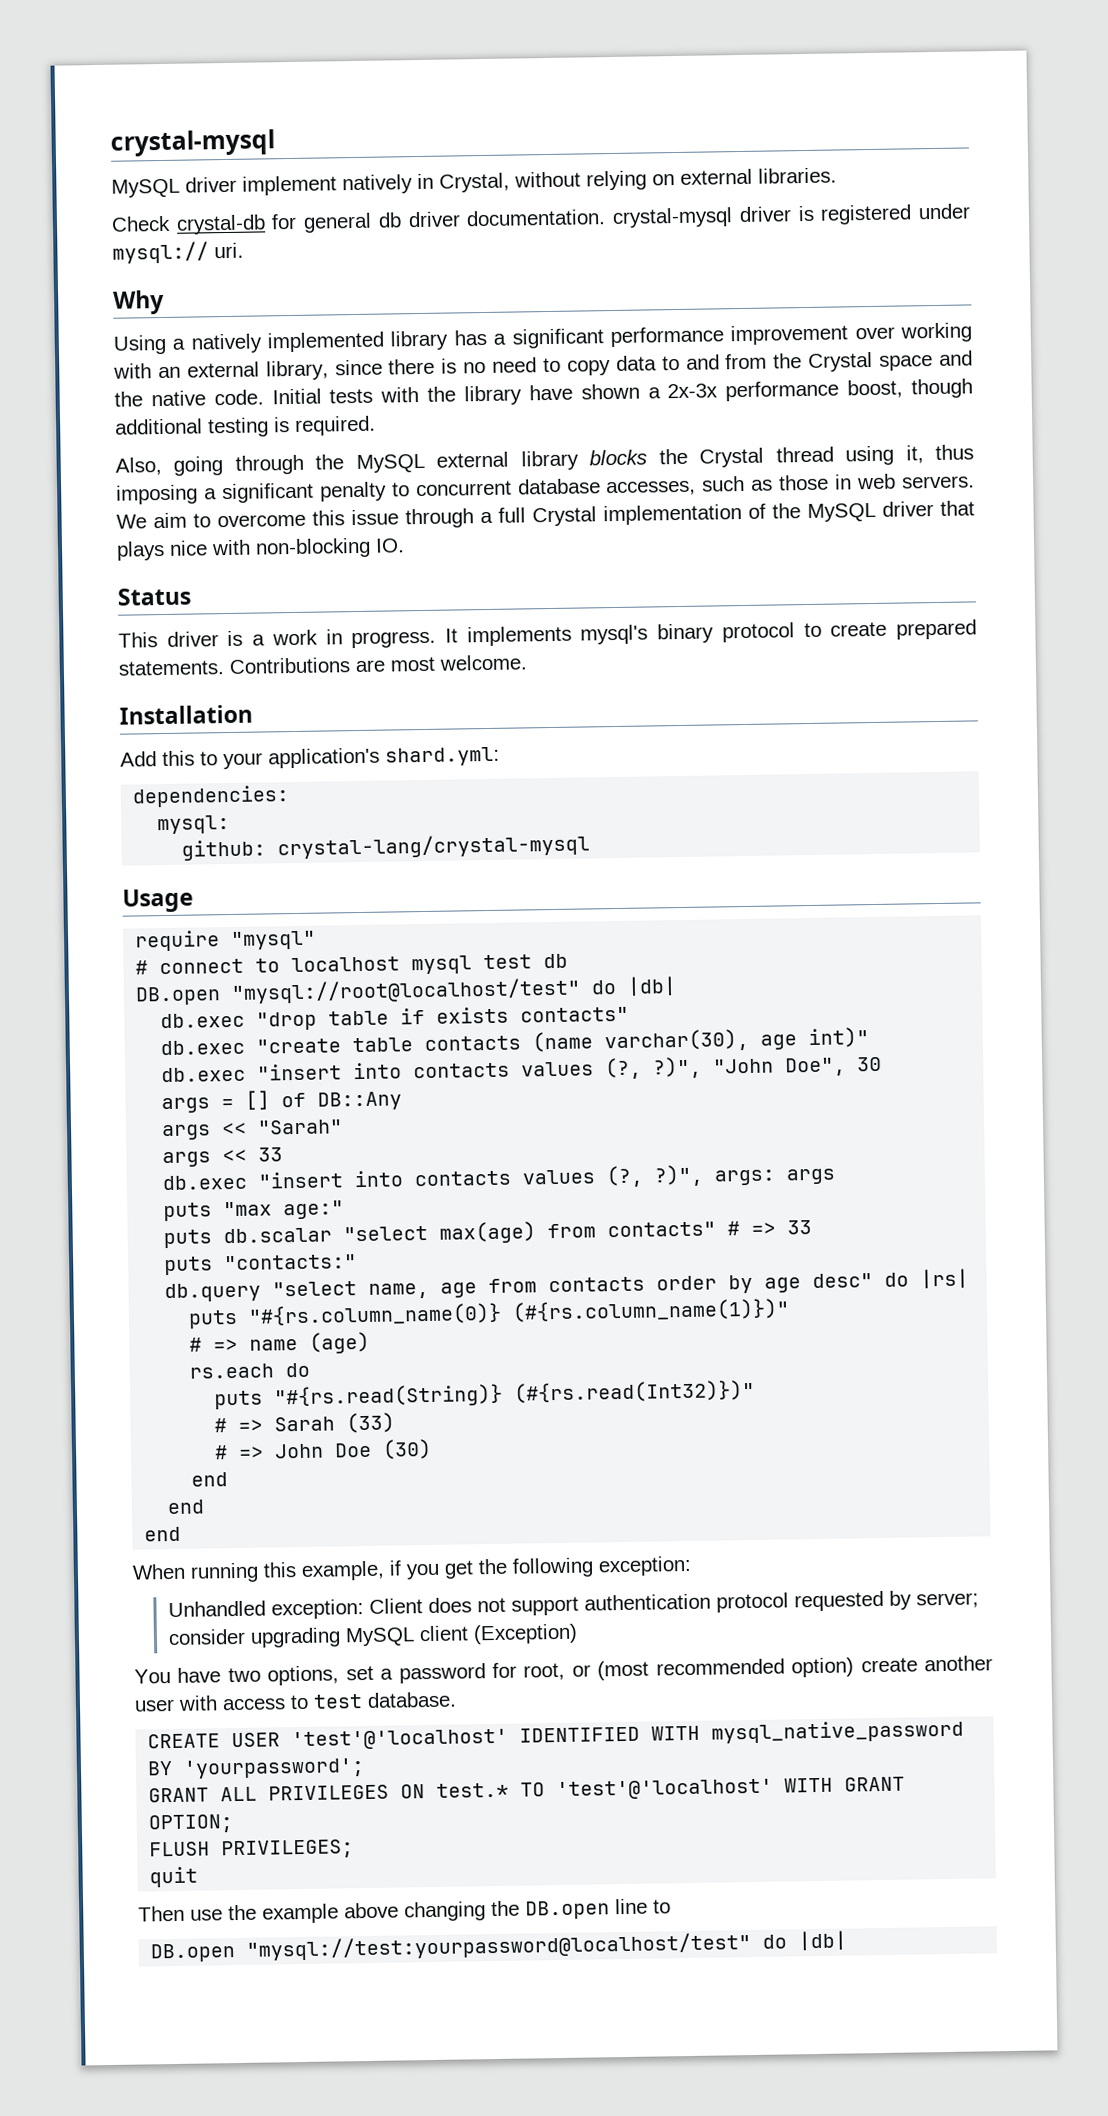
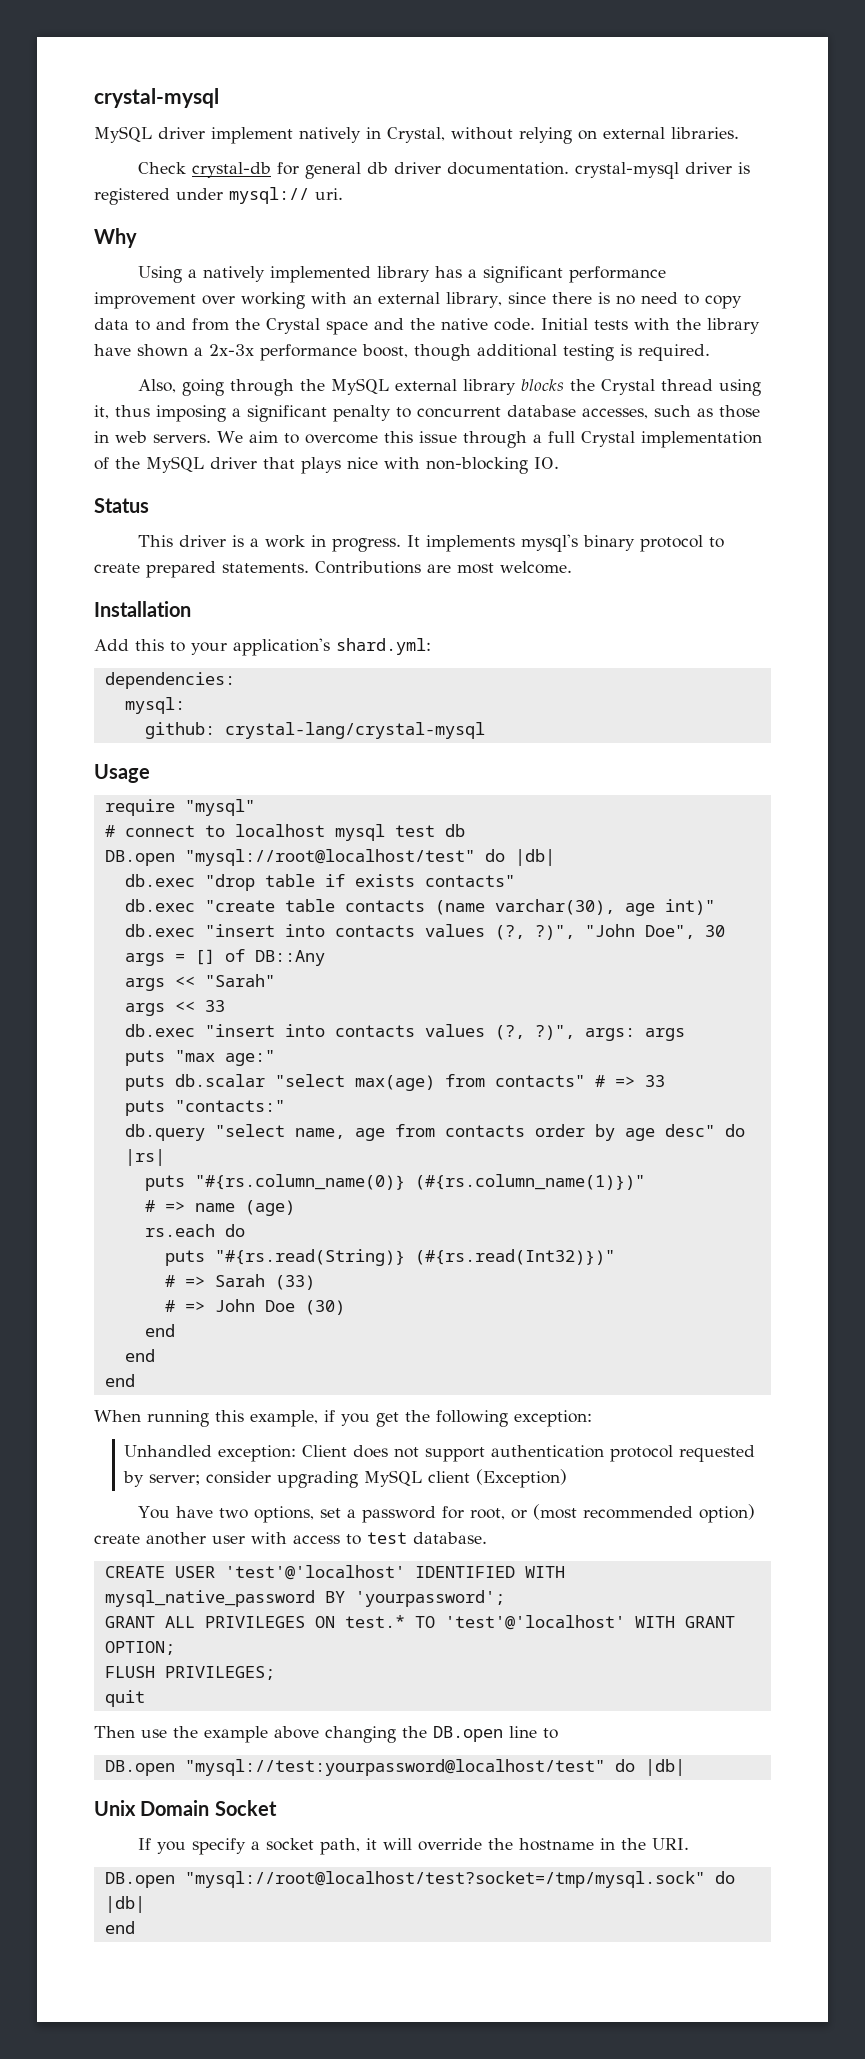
+ Unix Domain Socket
+ If you specify a socket path, it will override the hostname in the URI.
+ DB.open "mysql://root@localhost/test?socket=/tmp/mysql.sock" do |db|
+ end

